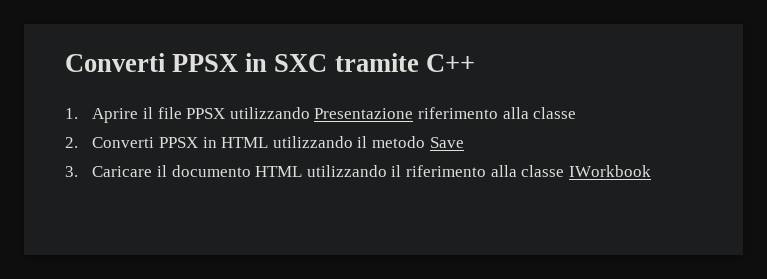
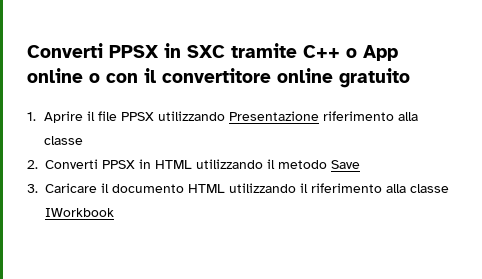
- Converti PPSX in SXC tramite C++
+ Converti PPSX in SXC tramite C++ o App online o con il convertitore online gratuito

